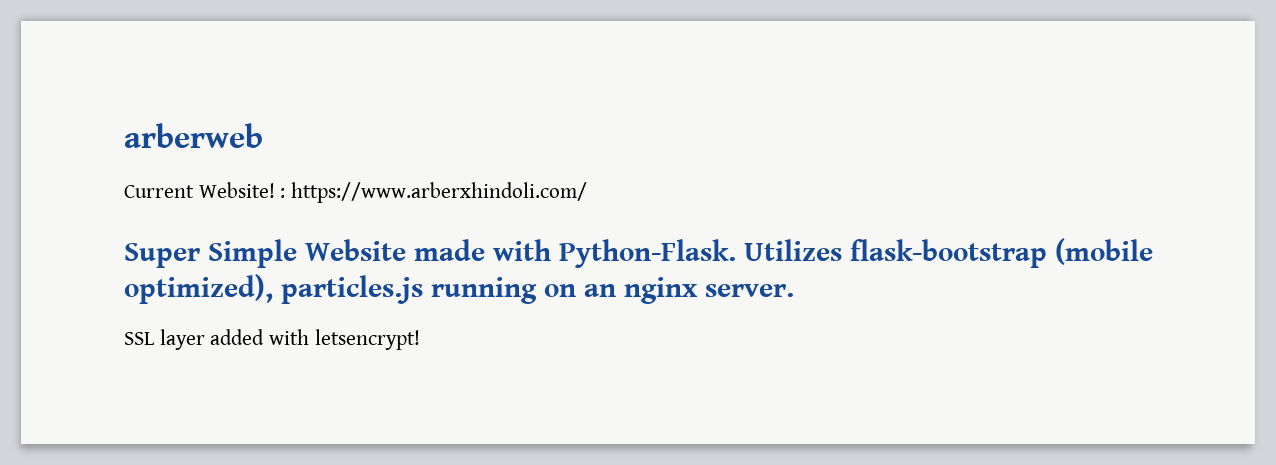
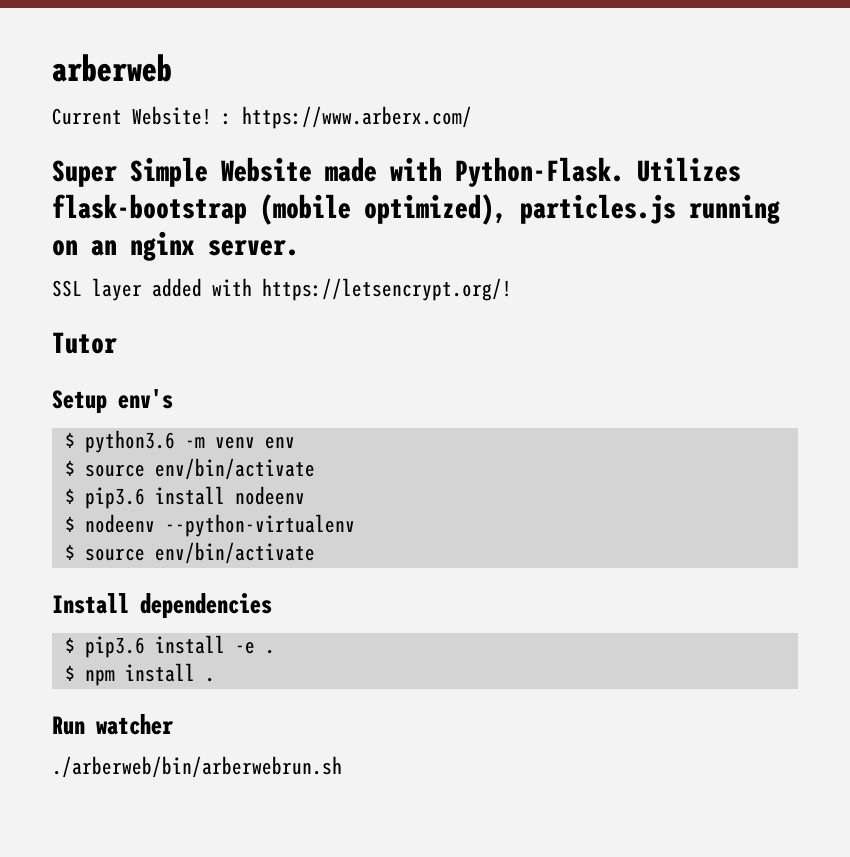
- Current Website! : https://www.arberxhindoli.com/
+ Current Website! : https://www.arberx.com/
- SSL layer added with letsencrypt!
+ SSL layer added with https://letsencrypt.org/!
+ Tutor
+ Setup env's
+ $ python3.6 -m venv env
+ $ source env/bin/activate
+ $ pip3.6 install nodeenv
+ $ nodeenv --python-virtualenv
+ $ source env/bin/activate
+ Install dependencies
+ $ pip3.6 install -e .
+ $ npm install .
+ Run watcher
+ ./arberweb/bin/arberwebrun.sh

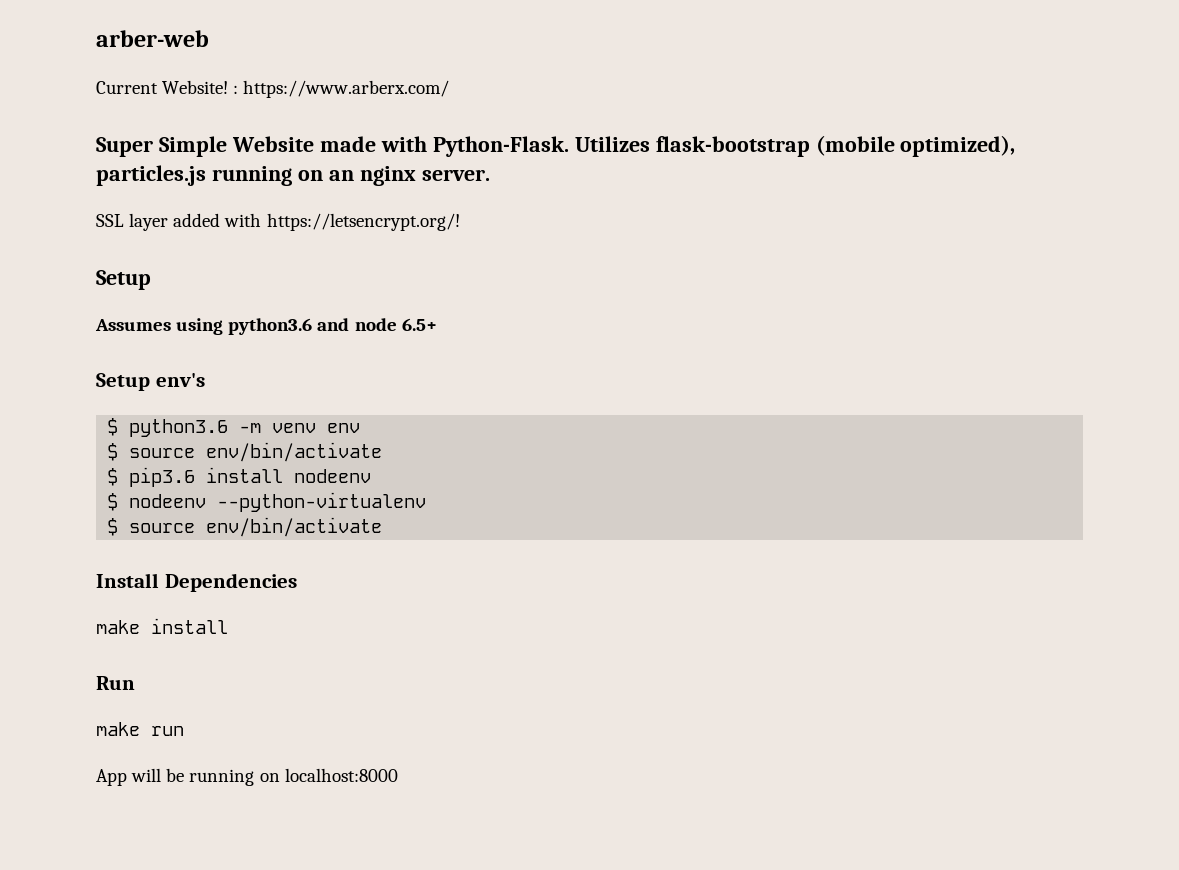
- arberweb
+ arber-web
  SSL layer added with https://letsencrypt.org/!
- Tutor
+ Setup
+ Assumes using python3.6 and node 6.5+
- Install dependencies
- $ pip3.6 install -e .
- $ npm install .
- Run watcher
- ./arberweb/bin/arberwebrun.sh
+ Install Dependencies
+ make install
+ Run
+ make run
+ App will be running on localhost:8000

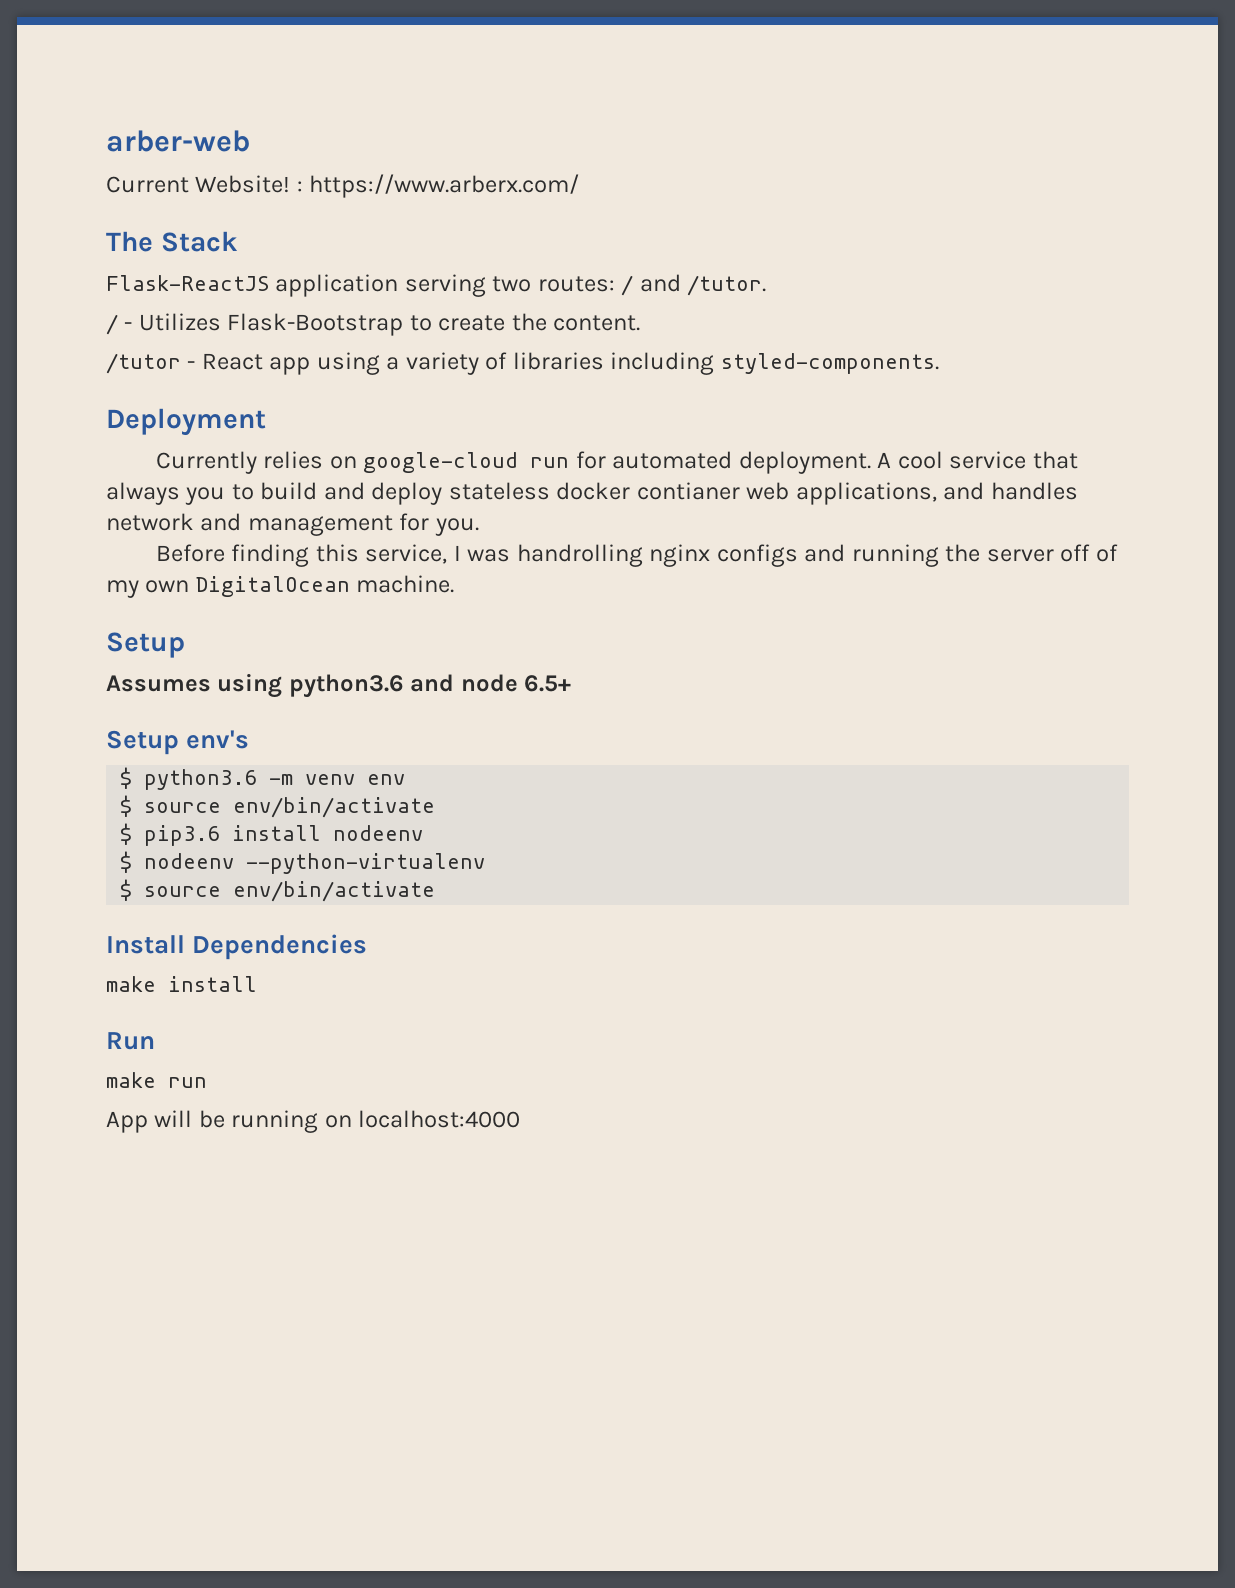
- Super Simple Website made with Python-Flask. Utilizes flask-bootstrap (mobile optimized), particles.js running on an nginx server.
- SSL layer added with https://letsencrypt.org/!
+ The Stack
+ Flask-ReactJS application serving two routes: / and /tutor.
+ / - Utilizes Flask-Bootstrap to create the content.
+ /tutor - React app using a variety of libraries including styled-components.
+ Deployment
+ Currently relies on google-cloud run for automated deployment. A cool service that always you to build and deploy stateless docker contianer web applications, and handles network and management for you.
+ Before finding this service, I was handrolling nginx configs and running the server off of my own DigitalOcean machine.
- App will be running on localhost:8000
+ App will be running on localhost:4000

